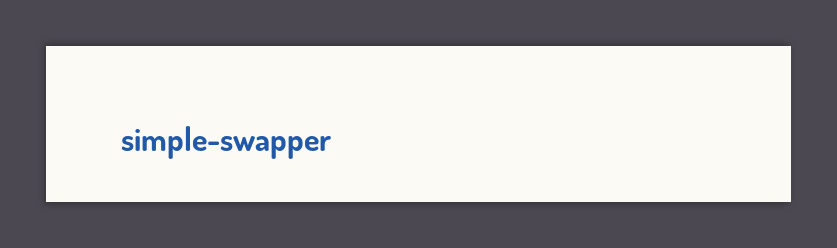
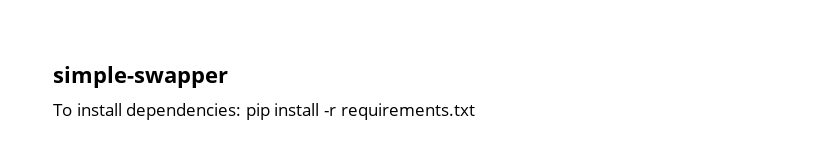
+ To install dependencies: pip install -r requirements.txt

